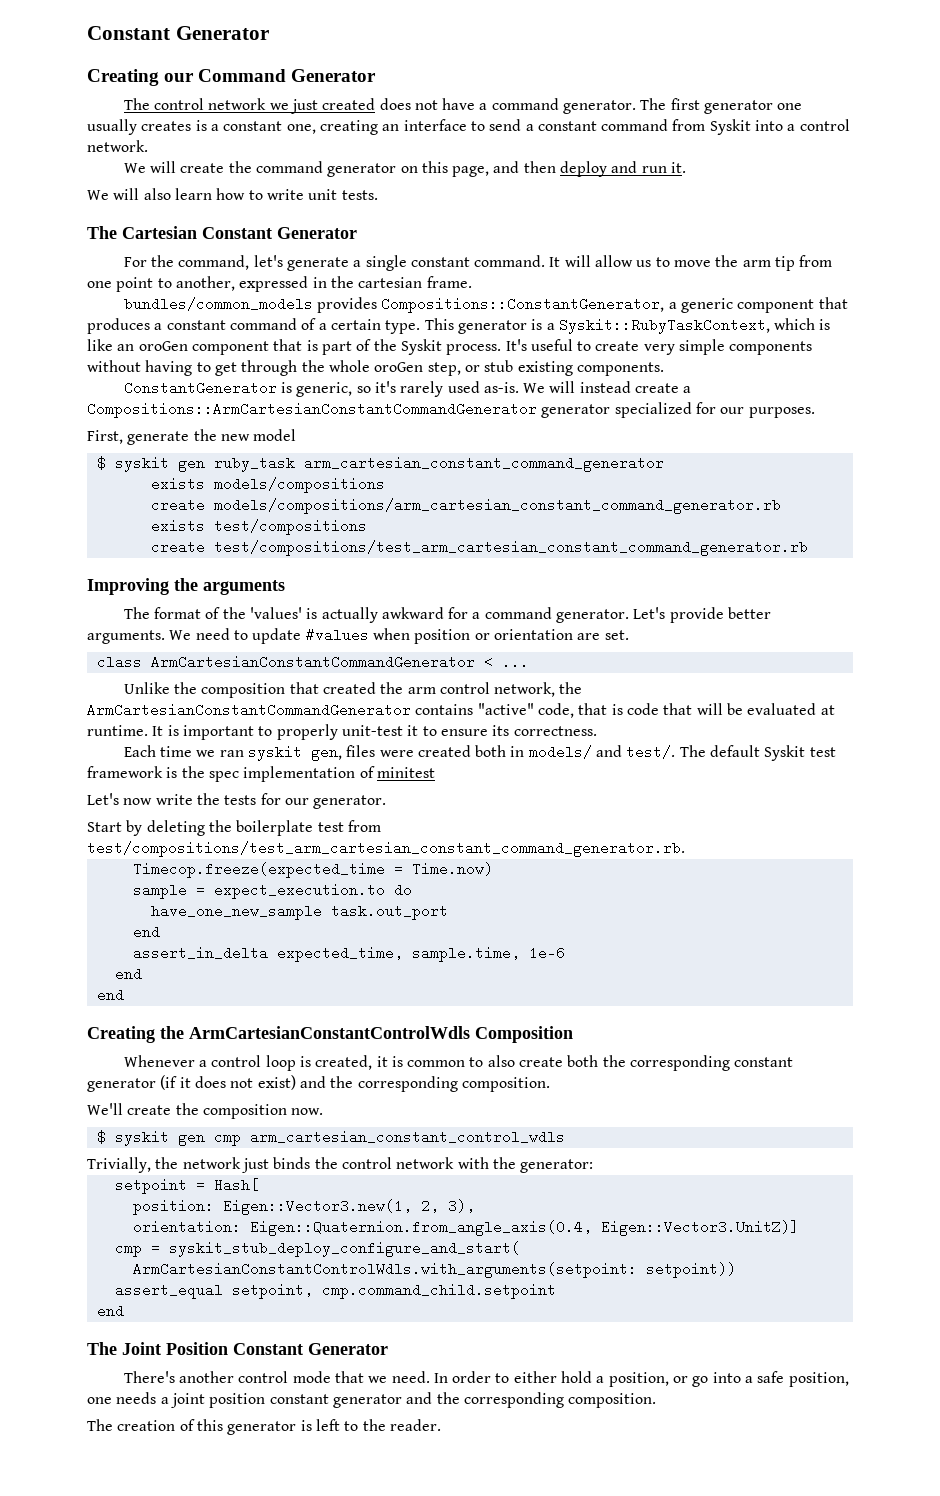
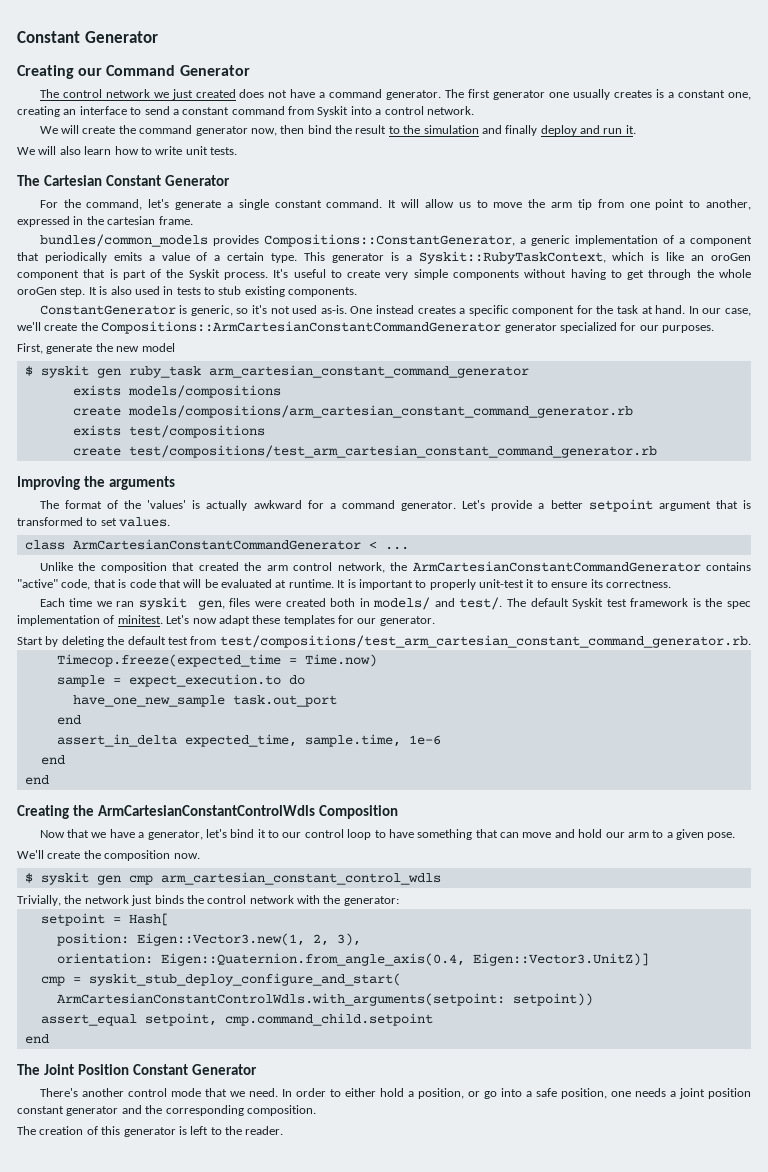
- We will create the command generator on this page, and then deploy and run it.
+ We will create the command generator now, then bind the result to the simulation and finally deploy and run it.
- bundles/common_models provides Compositions::ConstantGenerator, a generic component that produces a constant command of a certain type.
+ bundles/common_models provides Compositions::ConstantGenerator, a generic implementation of a component that periodically emits a value of a certain type.
- It's useful to create very simple components without having to get through the whole oroGen step, or stub existing components.
+ It's useful to create very simple components without having to get through the whole oroGen step. It is also used in tests to stub existing components.
- ConstantGenerator is generic, so it's rarely used as-is.
+ ConstantGenerator is generic, so it's not used as-is.
- We will instead create a Compositions::ArmCartesianConstantCommandGenerator generator specialized for our purposes.
+ One instead creates a specific component for the task at hand. In our case, we'll create the Compositions::ArmCartesianConstantCommandGenerator generator specialized for our purposes.
- Let's provide better arguments. We need to update #values when position or orientation are set.
+ Let's provide a better setpoint argument that is transformed to set values.
- The default Syskit test framework is the spec implementation of minitest
- Let's now write the tests for our generator.
+ The default Syskit test framework is the spec implementation of minitest. Let's now adapt these templates for our generator.
- Start by deleting the boilerplate test from test/compositions/test_arm_cartesian_constant_command_generator.rb.
+ Start by deleting the default test from test/compositions/test_arm_cartesian_constant_command_generator.rb.
- Whenever a control loop is created, it is common to also create both the corresponding constant generator (if it does not exist) and the corresponding composition.
+ Now that we have a generator, let's bind it to our control loop to have something that can move and hold our arm to a given pose.

